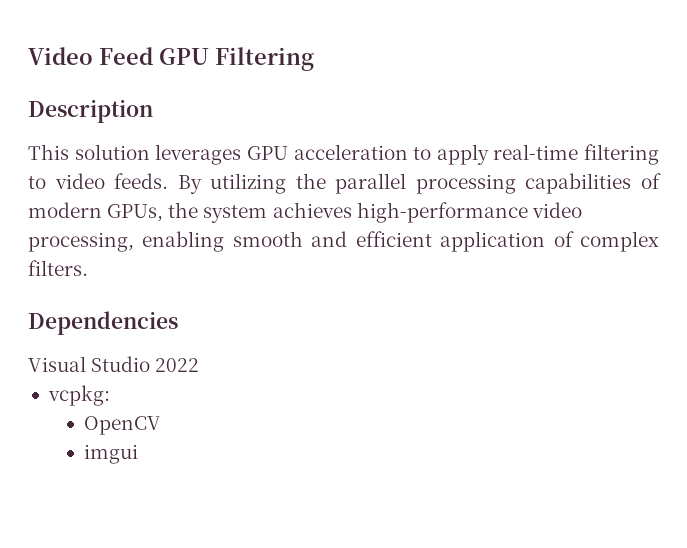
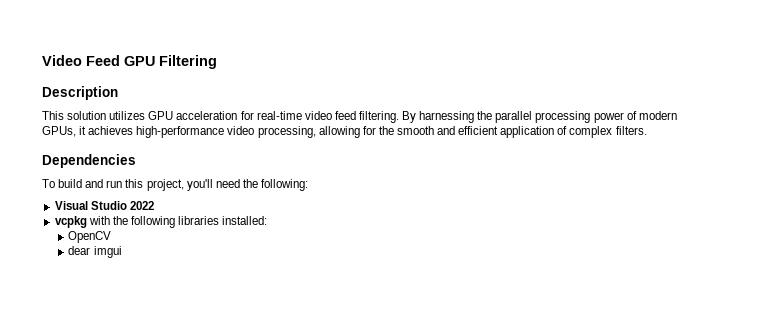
- This solution leverages GPU acceleration to apply real-time filtering to video feeds. By utilizing the parallel processing capabilities of modern GPUs, the system achieves high-performance video processing, enabling smooth and efficient application of complex filters.
+ This solution utilizes GPU acceleration for real-time video feed filtering. By harnessing the parallel processing power of modern GPUs, it achieves high-performance video processing, allowing for the smooth and efficient application of complex filters.
+ To build and run this project, you'll need the following:
  Visual Studio 2022
- vcpkg:
+ vcpkg with the following libraries installed:
- imgui
+ dear imgui

